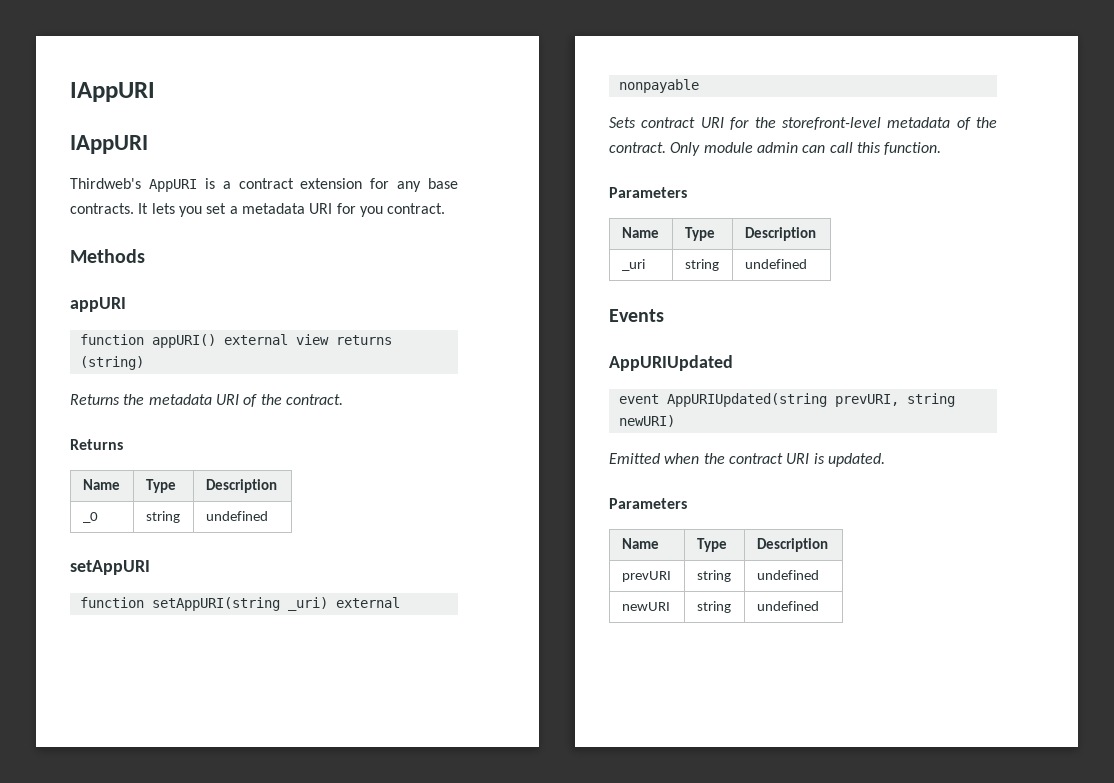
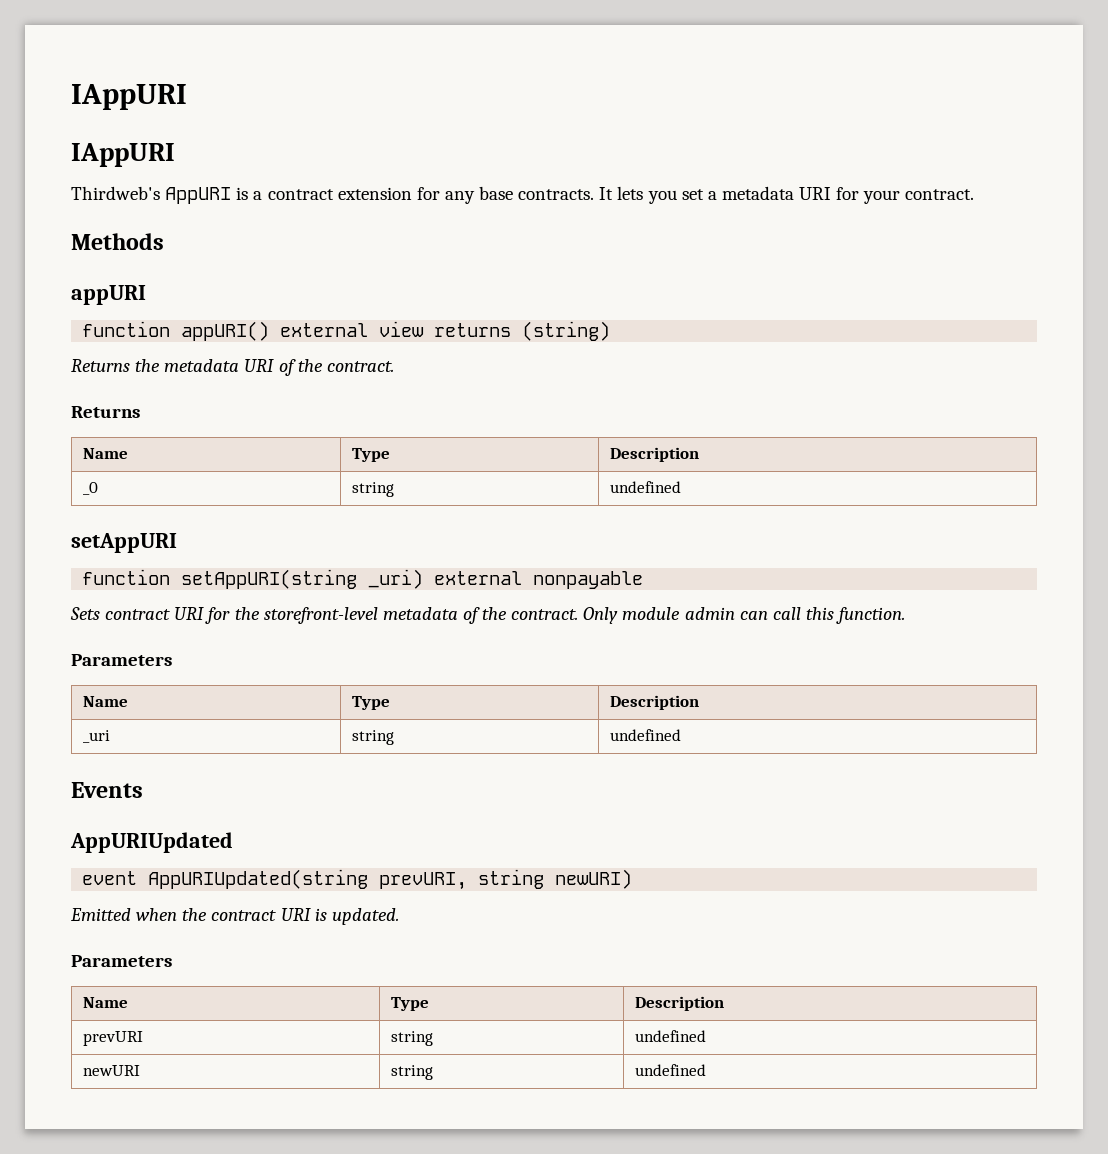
- It lets you set a metadata URI for you contract.
+ It lets you set a metadata URI for your contract.

